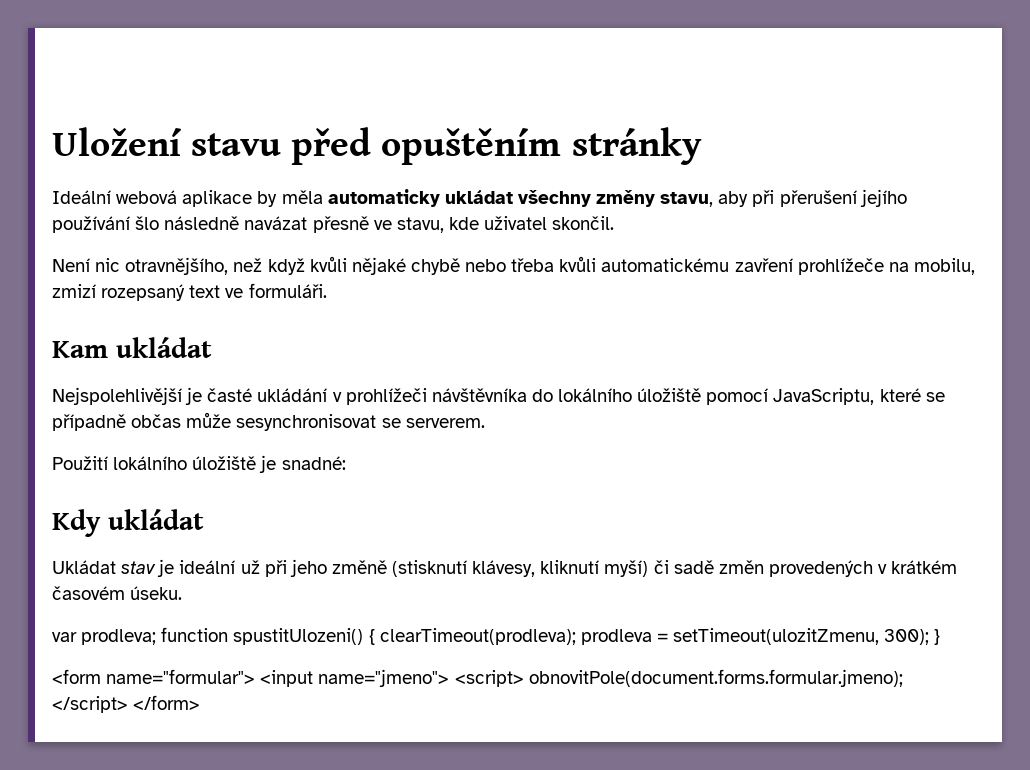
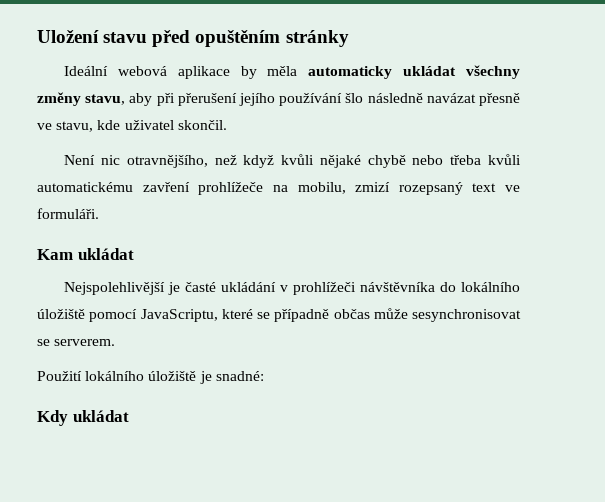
- Ukládat stav je ideální už při jeho změně (stisknutí klávesy, kliknutí myší) či sadě změn provedených v krátkém časovém úseku.
- var prodleva; function spustitUlozeni() { clearTimeout(prodleva); prodleva = setTimeout(ulozitZmenu, 300); }
- <form name="formular"> <input name="jmeno"> <script> obnovitPole(document.forms.formular.jmeno); </script> </form>

